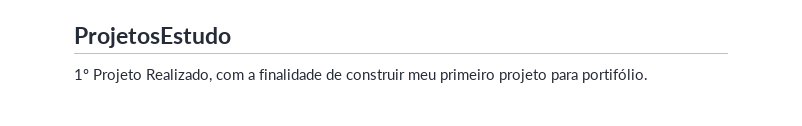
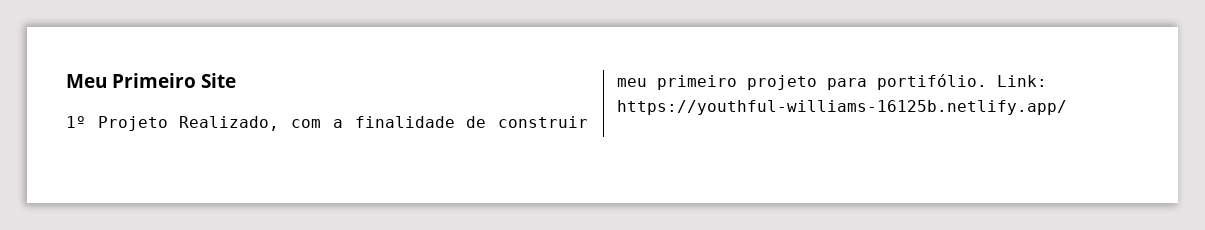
- ProjetosEstudo
+ Meu Primeiro Site
+ Link: https://youthful-williams-16125b.netlify.app/

